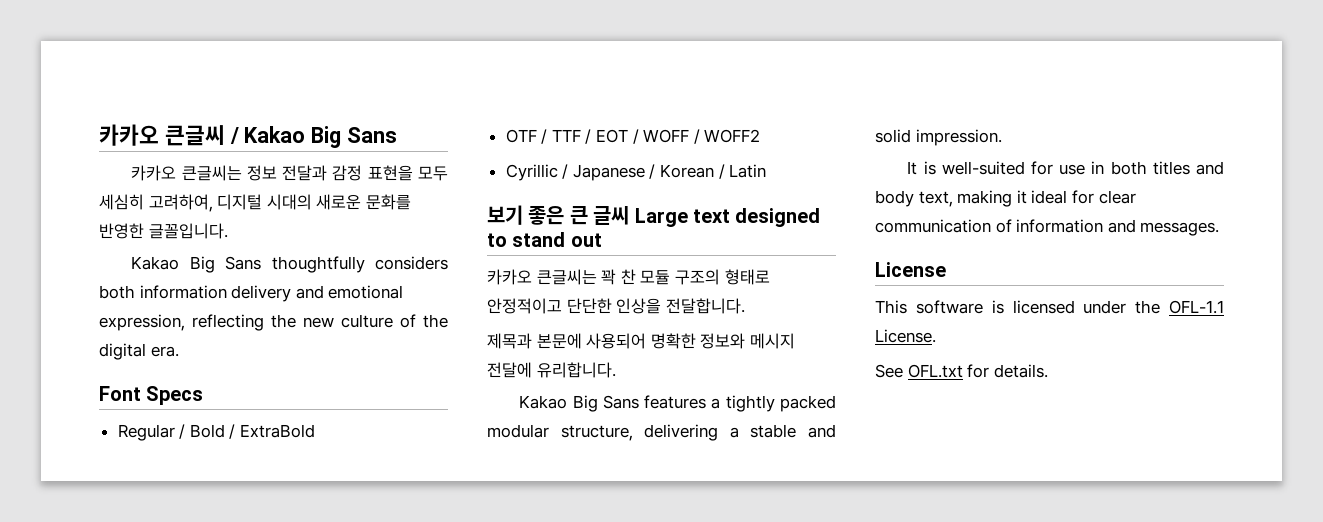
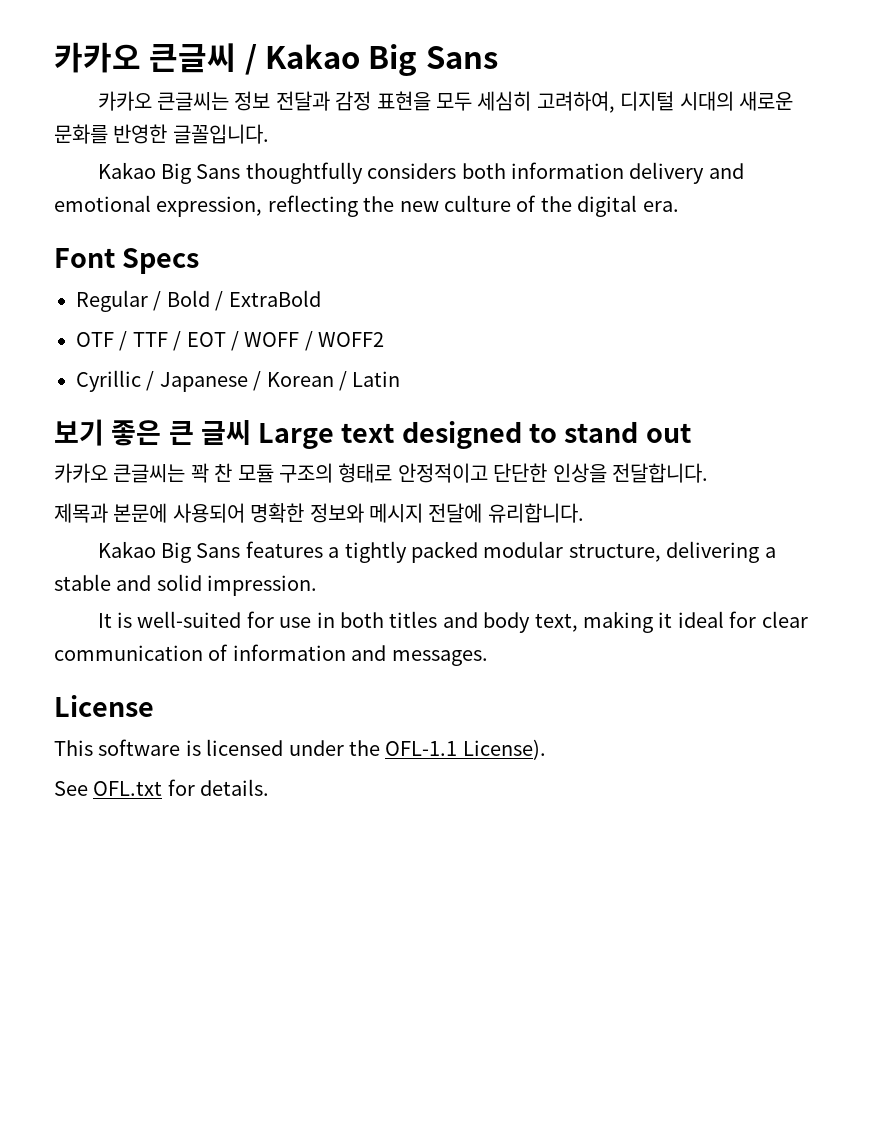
- This software is licensed under the OFL-1.1 License.
+ This software is licensed under the OFL-1.1 License).

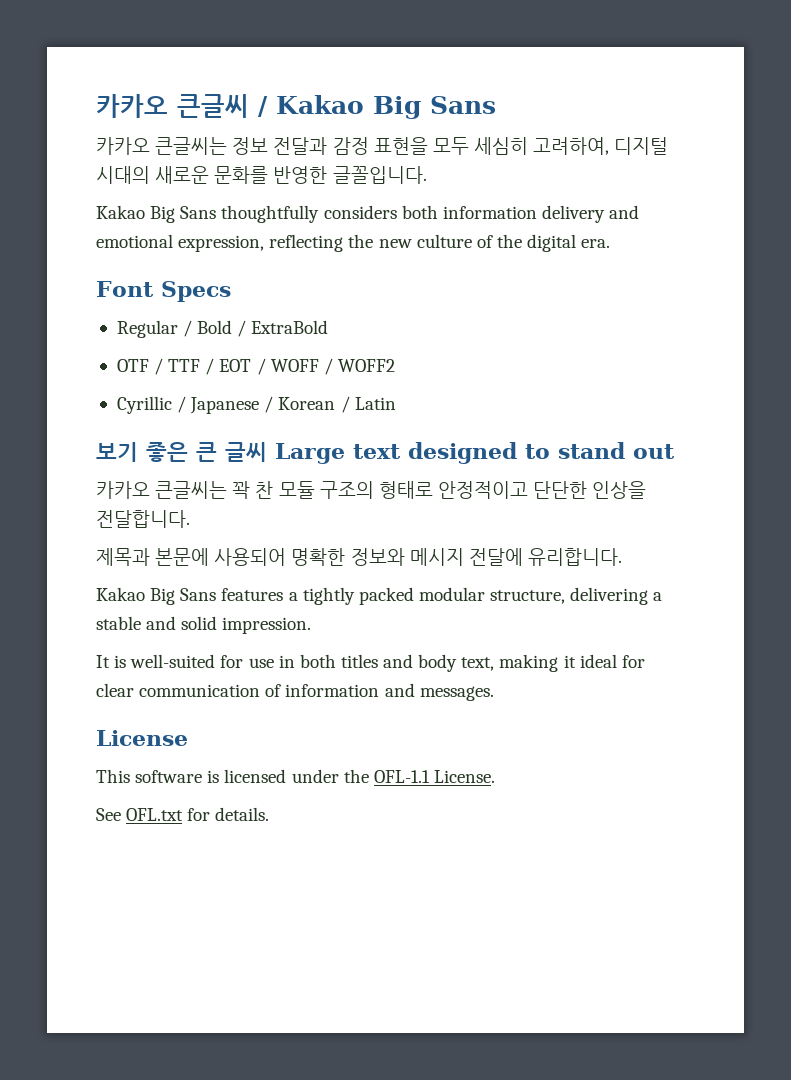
- This software is licensed under the OFL-1.1 License).
+ This software is licensed under the OFL-1.1 License.

